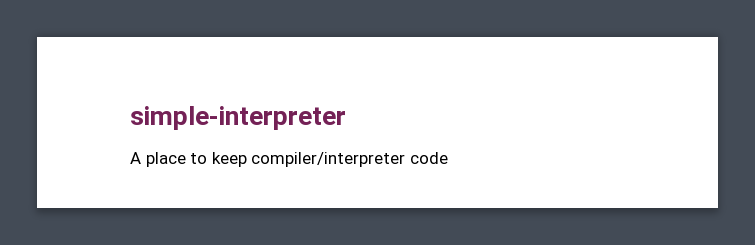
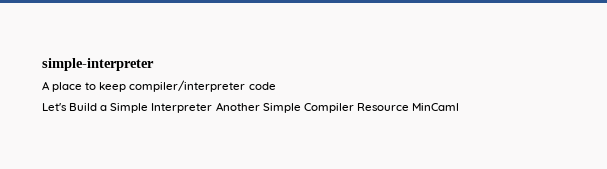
+ Let's Build a Simple Interpreter Another Simple Compiler Resource MinCaml

